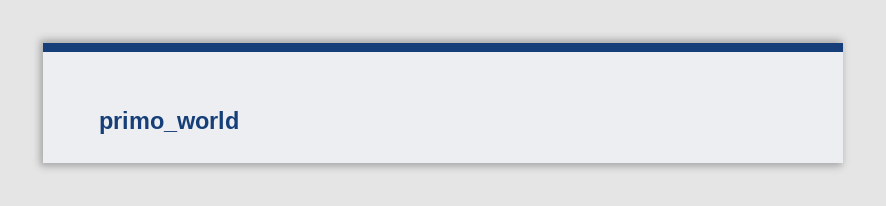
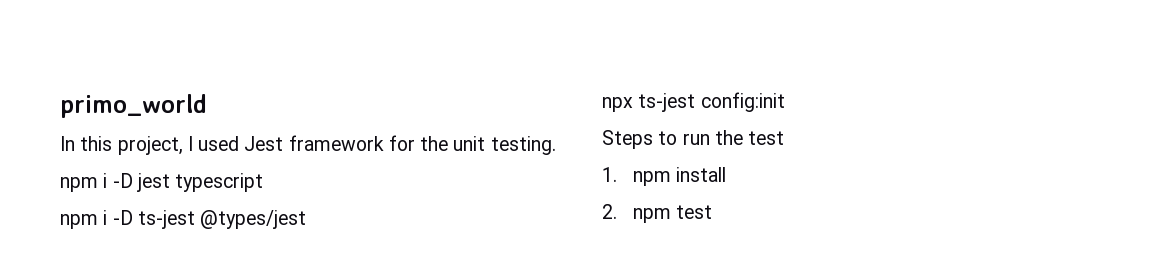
+ In this project, I used Jest framework for the unit testing.
+ npm i -D jest typescript
+ npm i -D ts-jest @types/jest
+ npx ts-jest config:init
+ Steps to run the test
+ 1. npm install
+ 2. npm test

